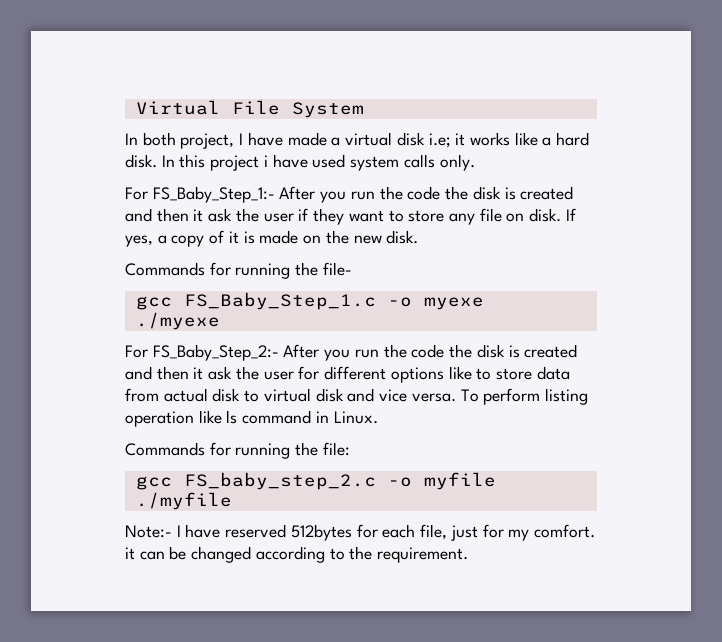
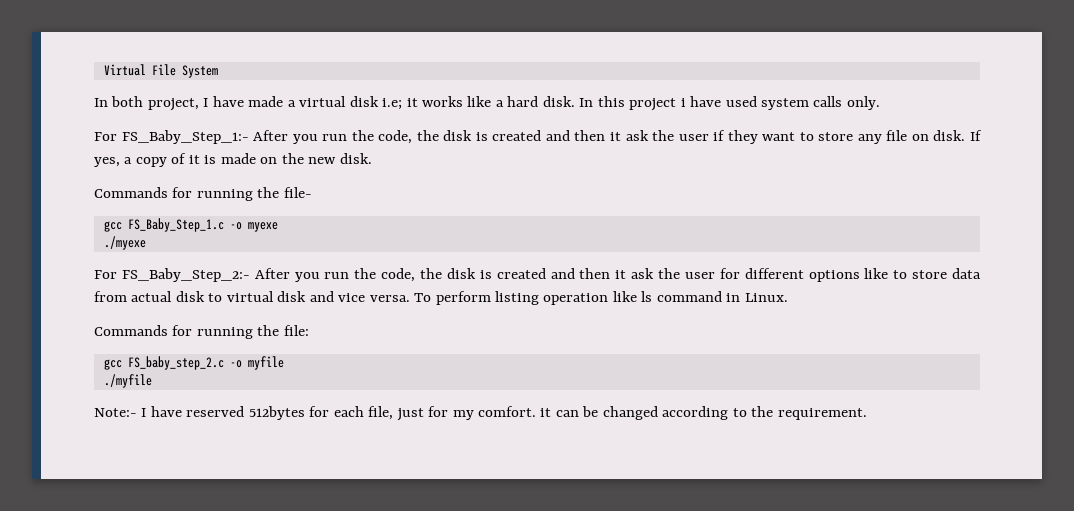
- For FS_Baby_Step_1:- After you run the code the disk is created and then it ask the user if they want to store any file on disk.
+ For FS_Baby_Step_1:- After you run the code, the disk is created and then it ask the user if they want to store any file on disk.
- For FS_Baby_Step_2:- After you run the code the disk is created and then it ask the user for different options like to store data from actual disk to virtual disk and vice versa.
+ For FS_Baby_Step_2:- After you run the code, the disk is created and then it ask the user for different options like to store data from actual disk to virtual disk and vice versa.

